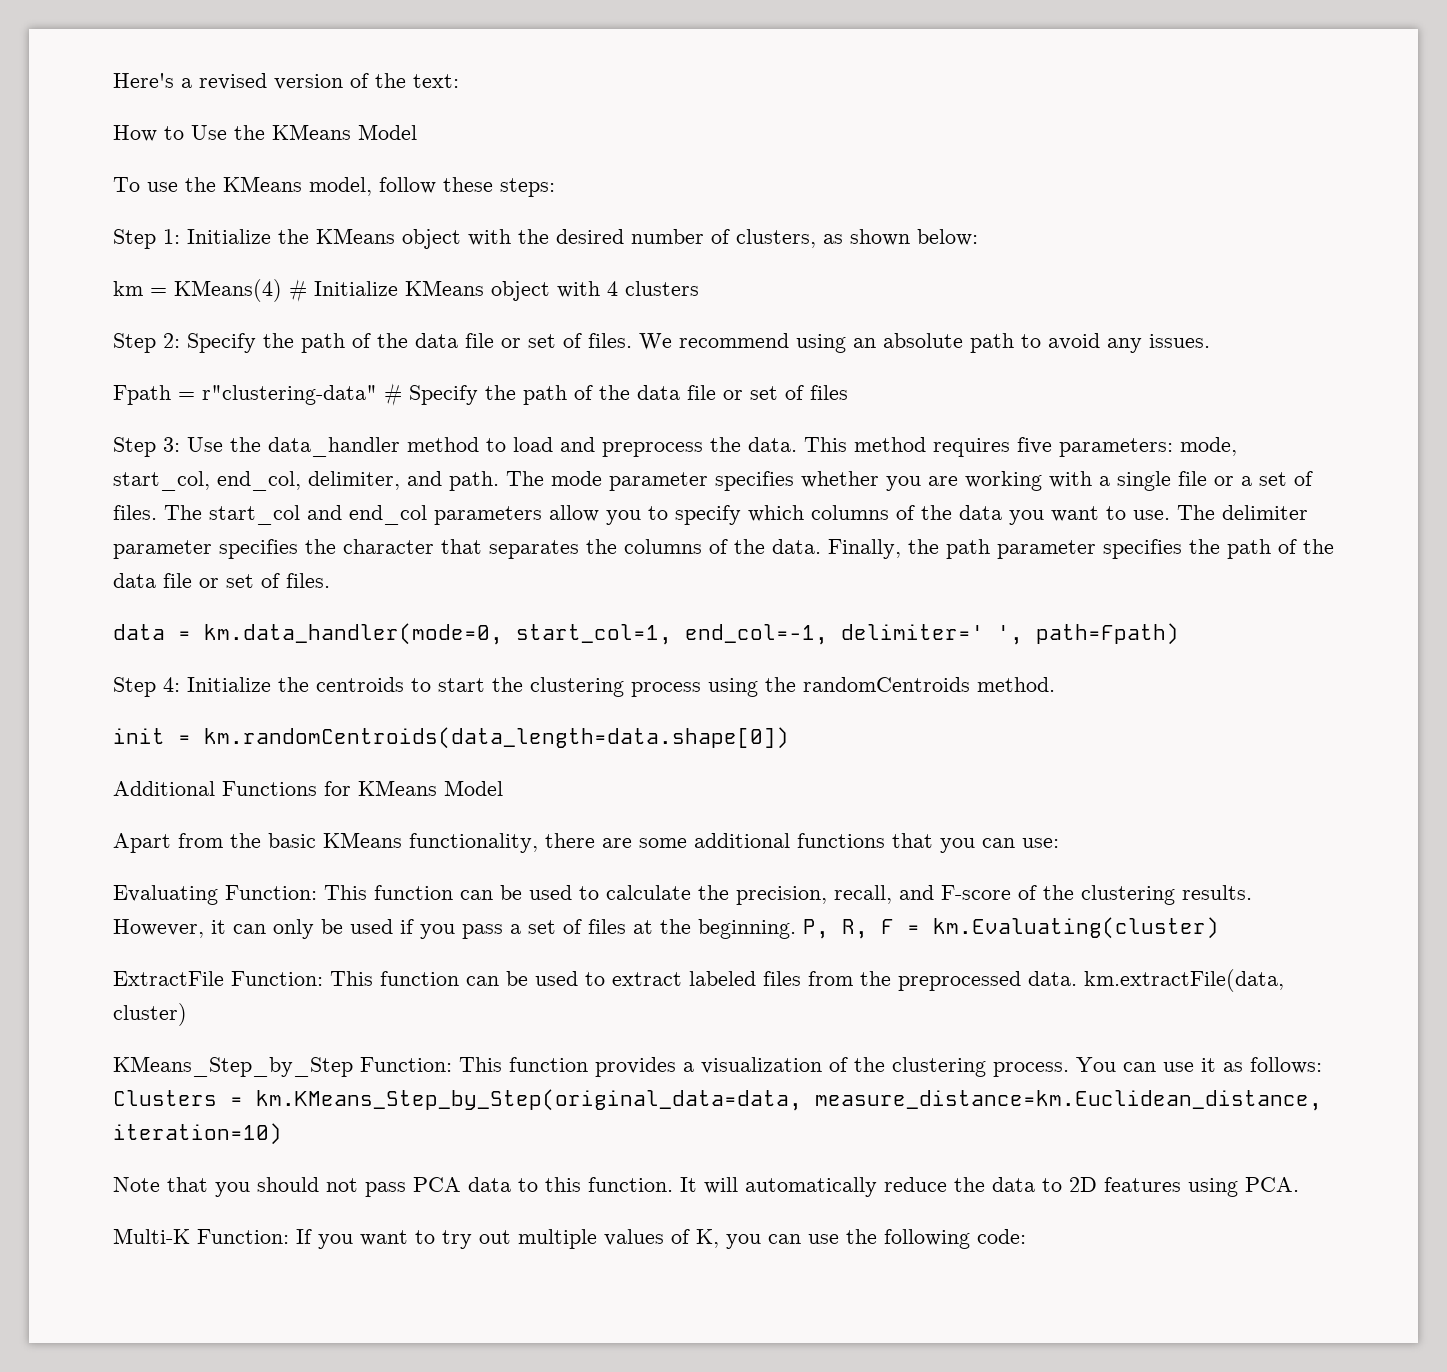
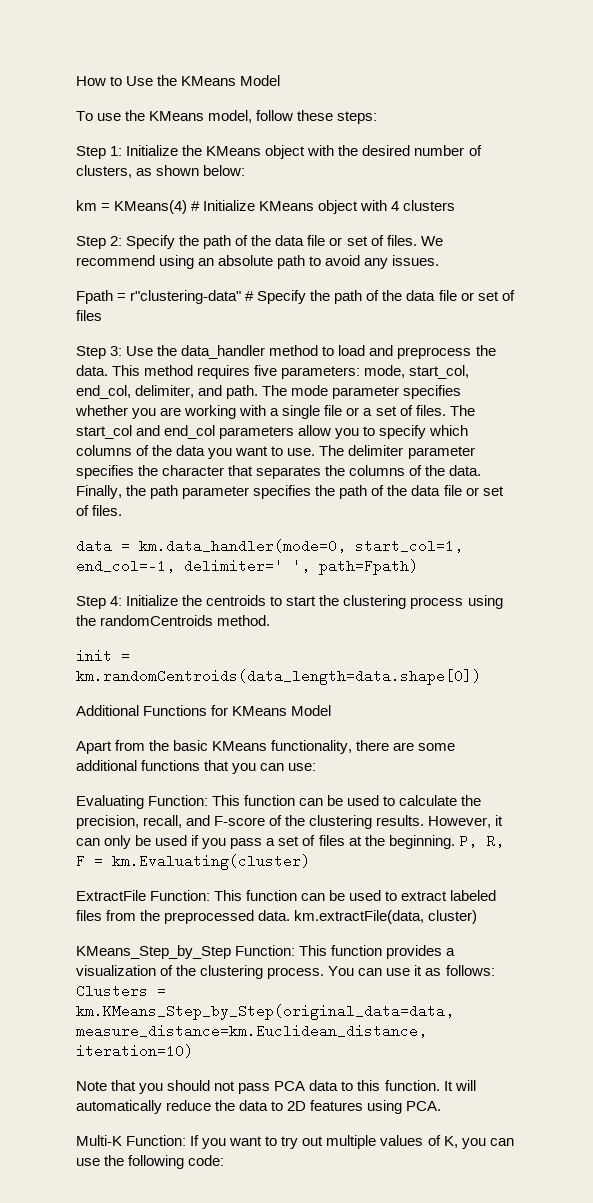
- Here's a revised version of the text:

